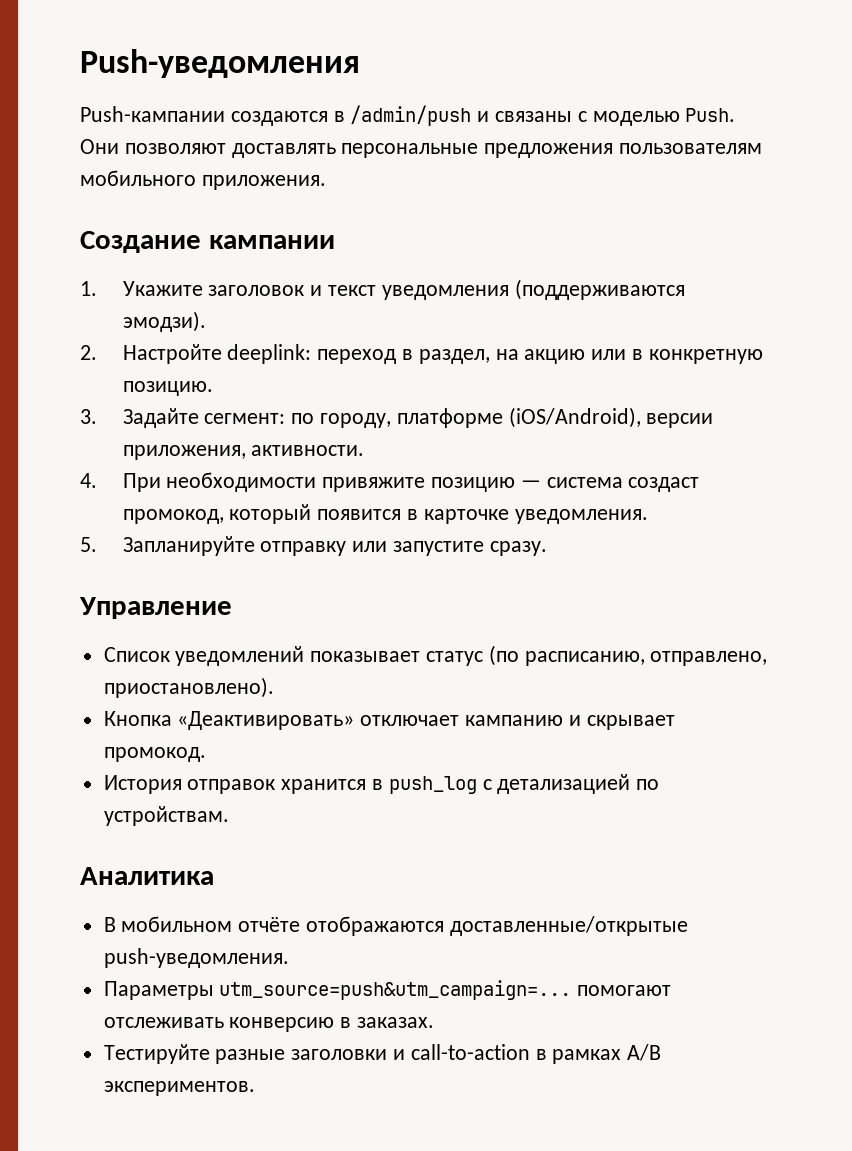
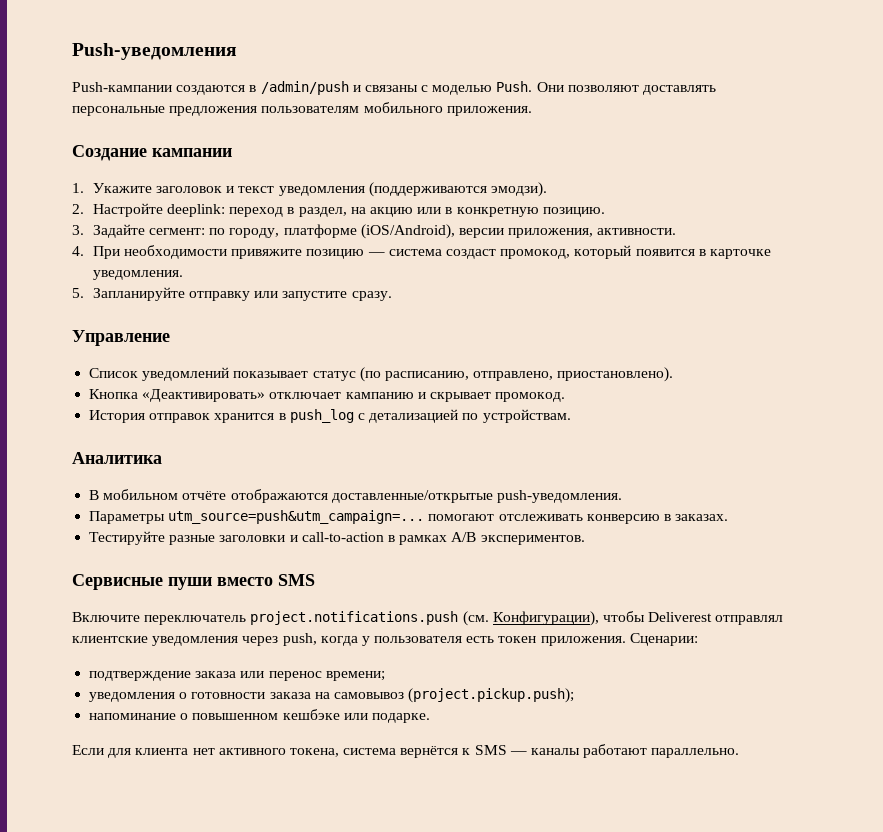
+ Сервисные пуши вместо SMS
+ Включите переключатель project.notifications.push (см. Конфигурации), чтобы Deliverest отправлял клиентские уведомления через push, когда у пользователя есть токен приложения. Сценарии:
+ подтверждение заказа или перенос времени;
+ уведомления о готовности заказа на самовывоз (project.pickup.push);
+ напоминание о повышенном кешбэке или подарке.
+ Если для клиента нет активного токена, система вернётся к SMS — каналы работают параллельно.

